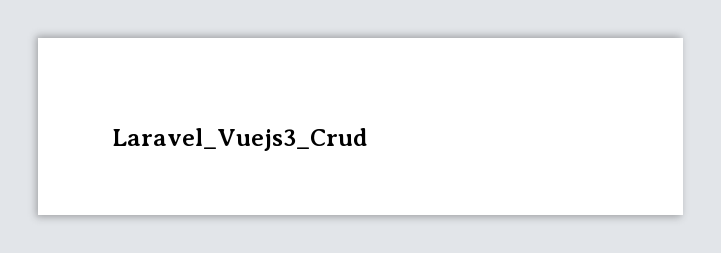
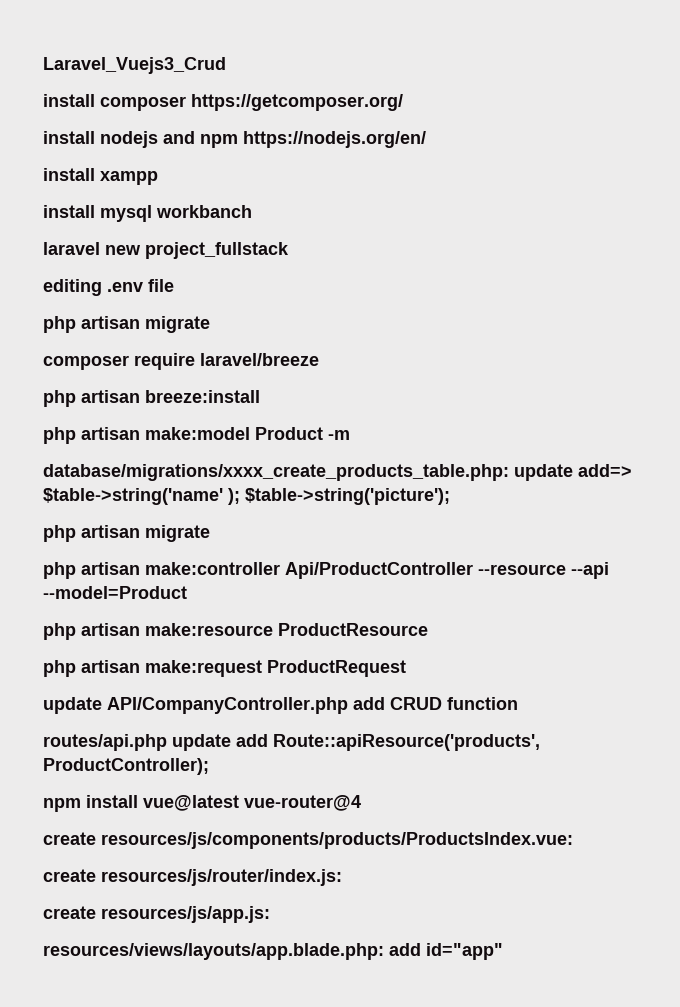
+ install composer https://getcomposer.org/
+ install nodejs and npm https://nodejs.org/en/
+ install xampp
+ install mysql workbanch
+ laravel new project_fullstack
+ editing .env file
+ php artisan migrate
+ composer require laravel/breeze
+ php artisan breeze:install
+ php artisan make:model Product -m
+ database/migrations/xxxx_create_products_table.php: update add=> $table->string('name' ); $table->string('picture');
+ php artisan migrate
+ php artisan make:controller Api/ProductController --resource --api --model=Product
+ php artisan make:resource ProductResource
+ php artisan make:request ProductRequest
+ update API/CompanyController.php add CRUD function
+ routes/api.php update add Route::apiResource('products', ProductController);
+ npm install vue@latest vue-router@4
+ create resources/js/components/products/ProductsIndex.vue:
+ create resources/js/router/index.js:
+ create resources/js/app.js:
+ resources/views/layouts/app.blade.php: add id="app"

